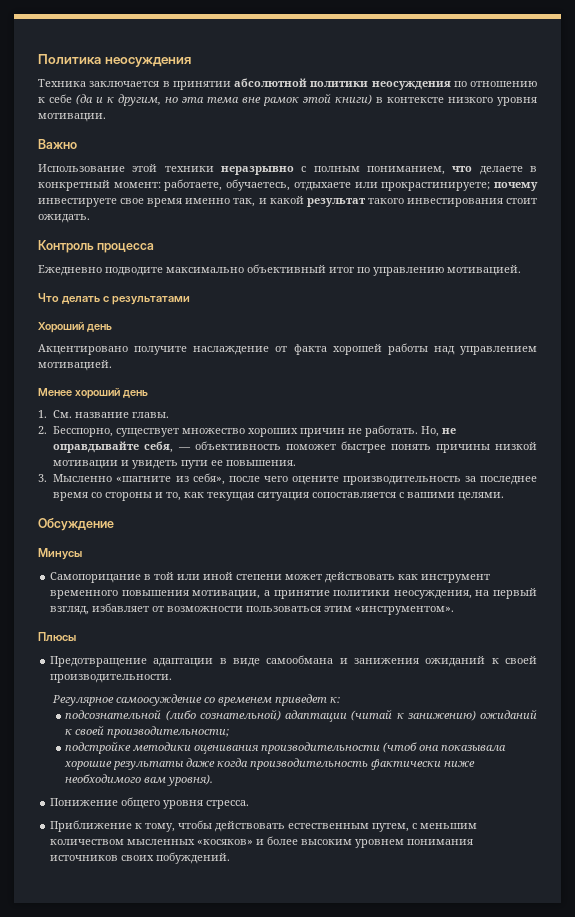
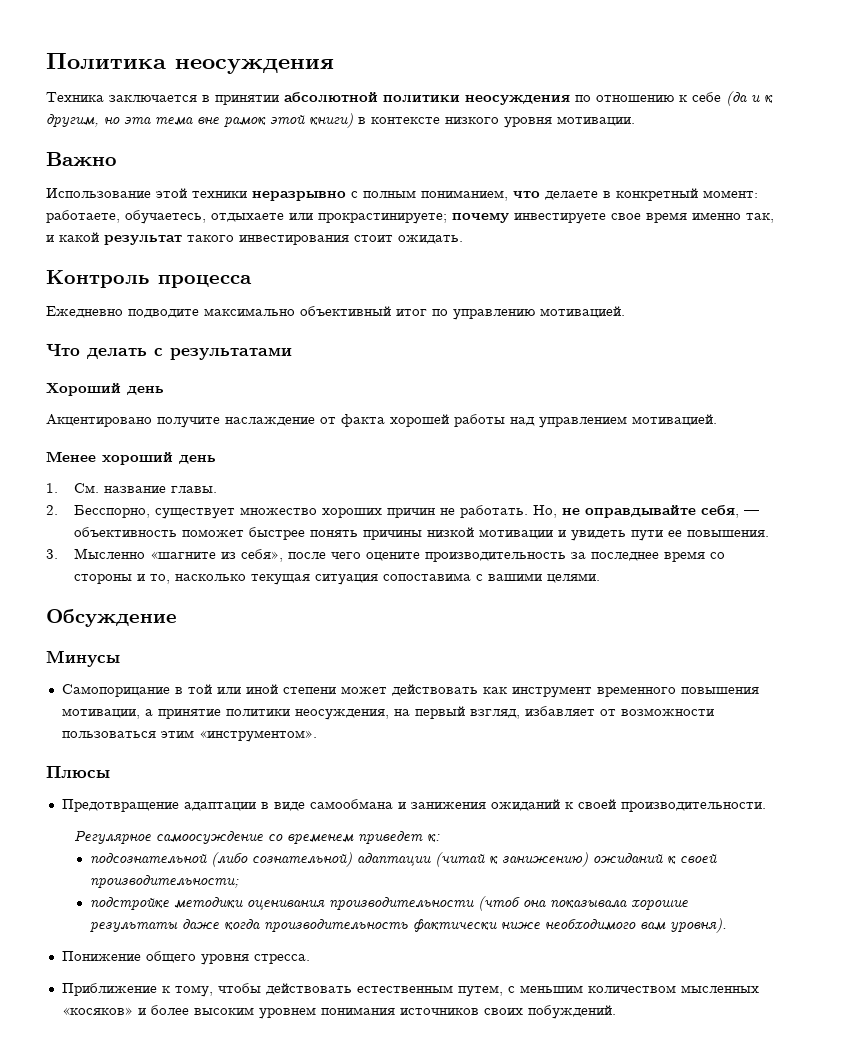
- 3. Мысленно «шагните из себя», после чего оцените производительность за последнее время со стороны и то, как текущая ситуация сопоставляется с вашими целями.
+ 3. Мысленно «шагните из себя», после чего оцените производительность за последнее время со стороны и то, насколько текущая ситуация сопоставима с вашими целями.

